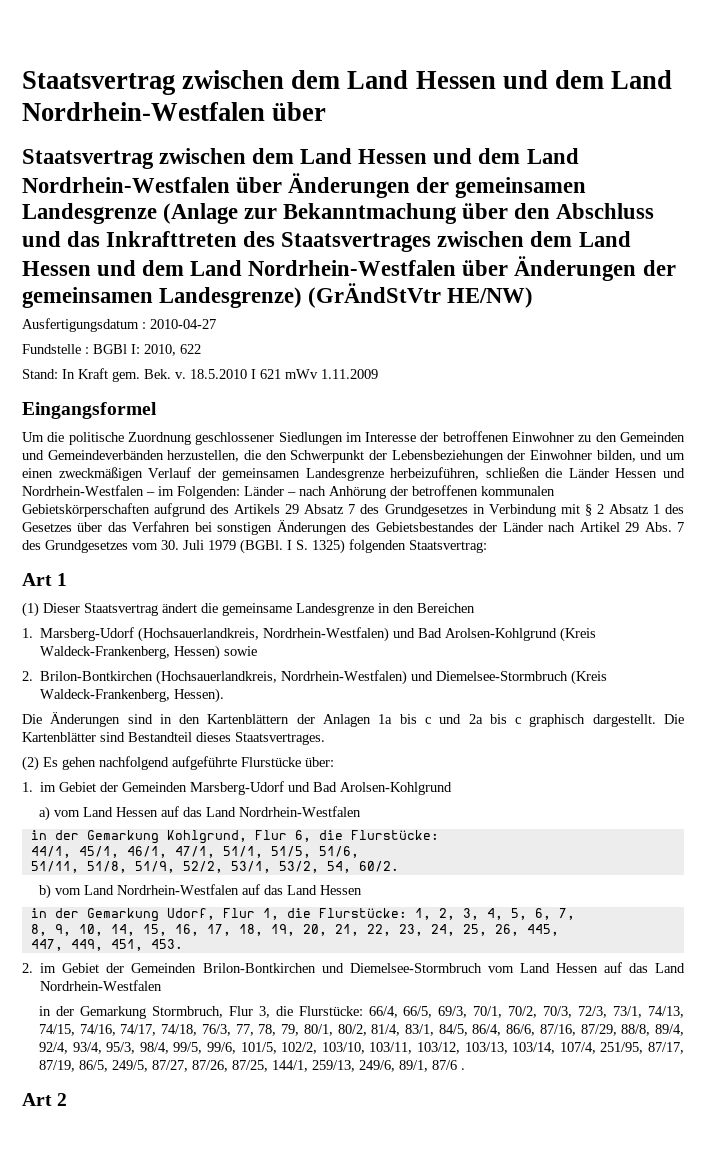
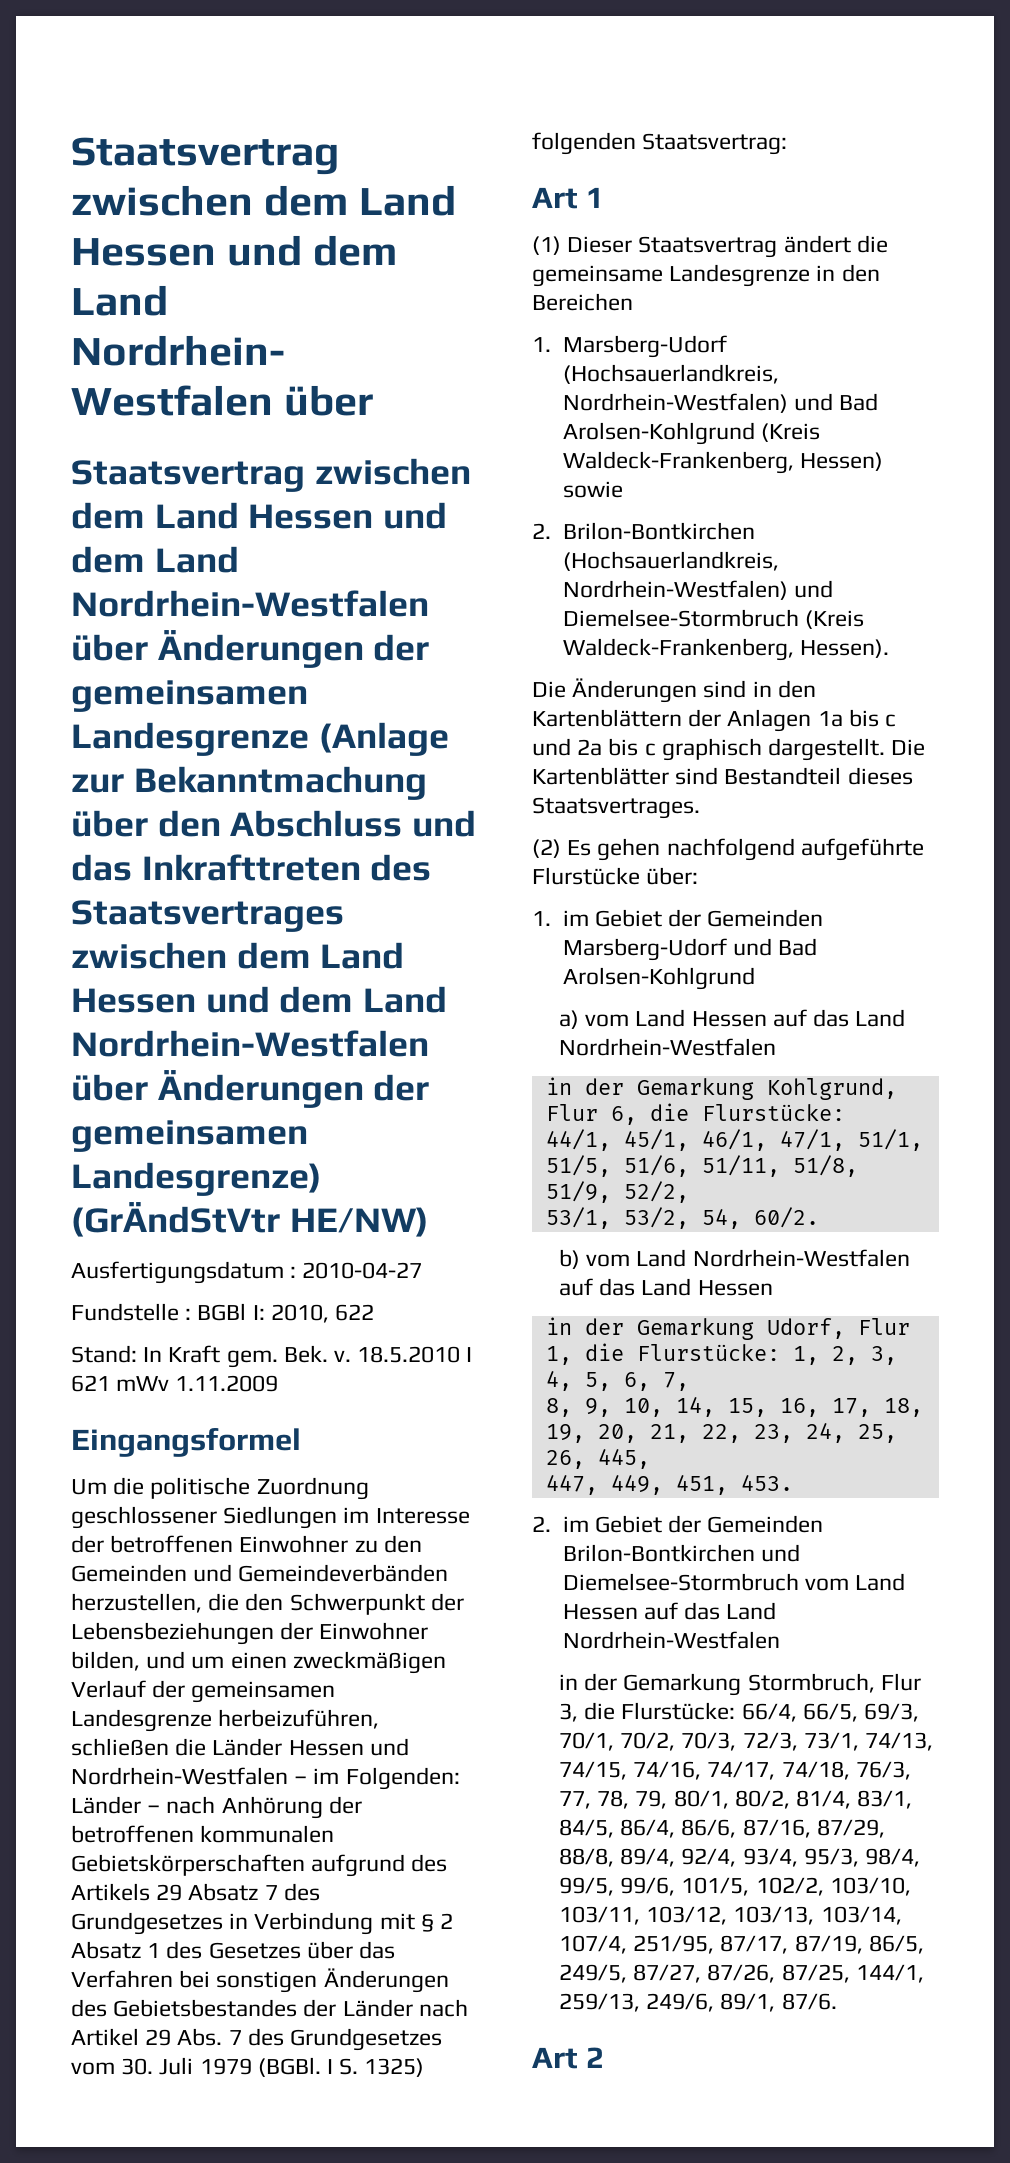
- 44/1, 45/1, 46/1, 47/1, 51/1, 51/5, 51/6,
- 51/11, 51/8, 51/9, 52/2, 53/1, 53/2, 54, 60/2.
+ 44/1, 45/1, 46/1, 47/1, 51/1, 51/5, 51/6, 51/11, 51/8, 51/9, 52/2,
+ 53/1, 53/2, 54, 60/2.
- 66/4, 66/5, 69/3, 70/1, 70/2, 70/3, 72/3, 73/1, 74/13, 74/15, 74/16, 74/17, 74/18, 76/3, 77, 78, 79, 80/1, 80/2, 81/4, 83/1, 84/5, 86/4, 86/6, 87/16, 87/29, 88/8, 89/4, 92/4, 93/4, 95/3, 98/4, 99/5, 99/6, 101/5, 102/2, 103/10, 103/11, 103/12, 103/13, 103/14, 107/4, 251/95, 87/17, 87/19, 86/5, 249/5, 87/27, 87/26, 87/25, 144/1, 259/13, 249/6, 89/1, 87/6 .
+ 66/4, 66/5, 69/3, 70/1, 70/2, 70/3, 72/3, 73/1, 74/13, 74/15, 74/16, 74/17, 74/18, 76/3, 77, 78, 79, 80/1, 80/2, 81/4, 83/1, 84/5, 86/4, 86/6, 87/16, 87/29, 88/8, 89/4, 92/4, 93/4, 95/3, 98/4, 99/5, 99/6, 101/5, 102/2, 103/10, 103/11, 103/12, 103/13, 103/14, 107/4, 251/95, 87/17, 87/19, 86/5, 249/5, 87/27, 87/26, 87/25, 144/1, 259/13, 249/6, 89/1, 87/6.

